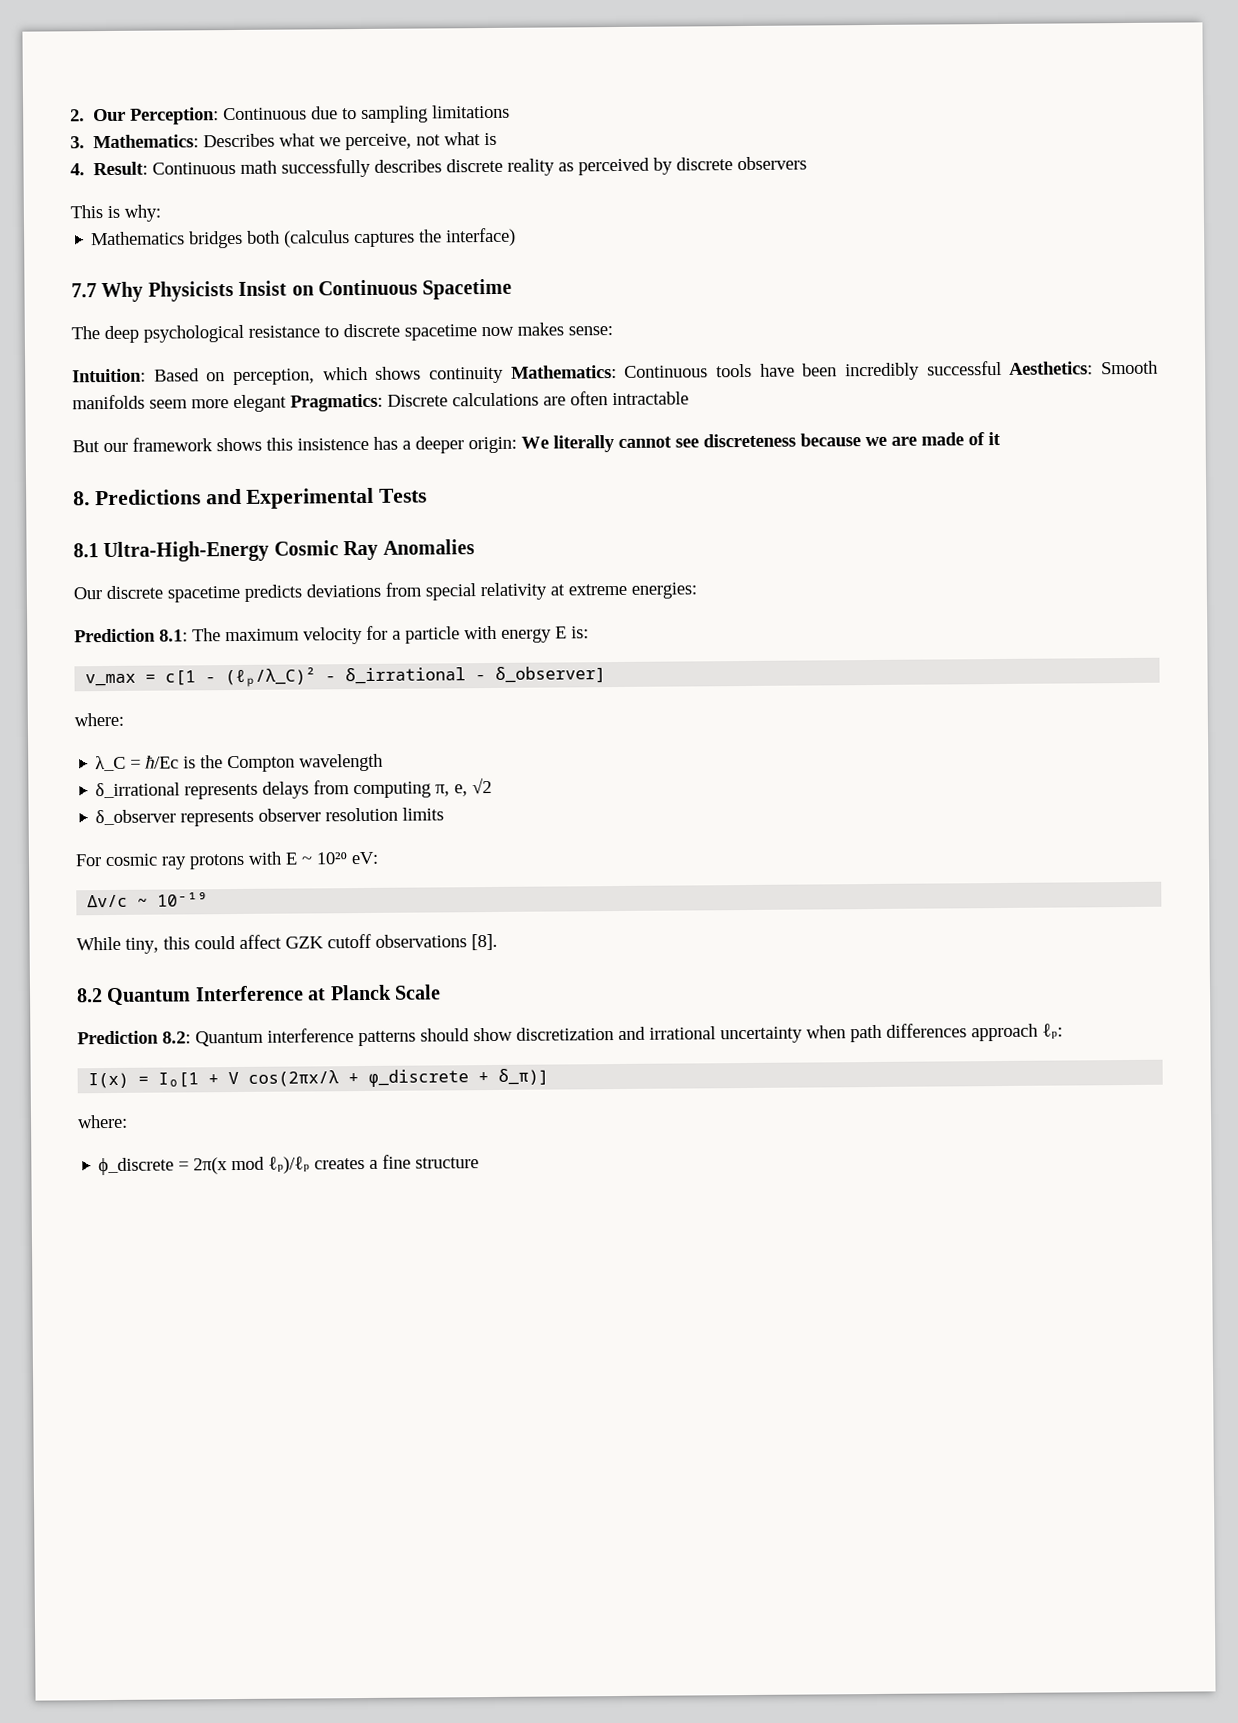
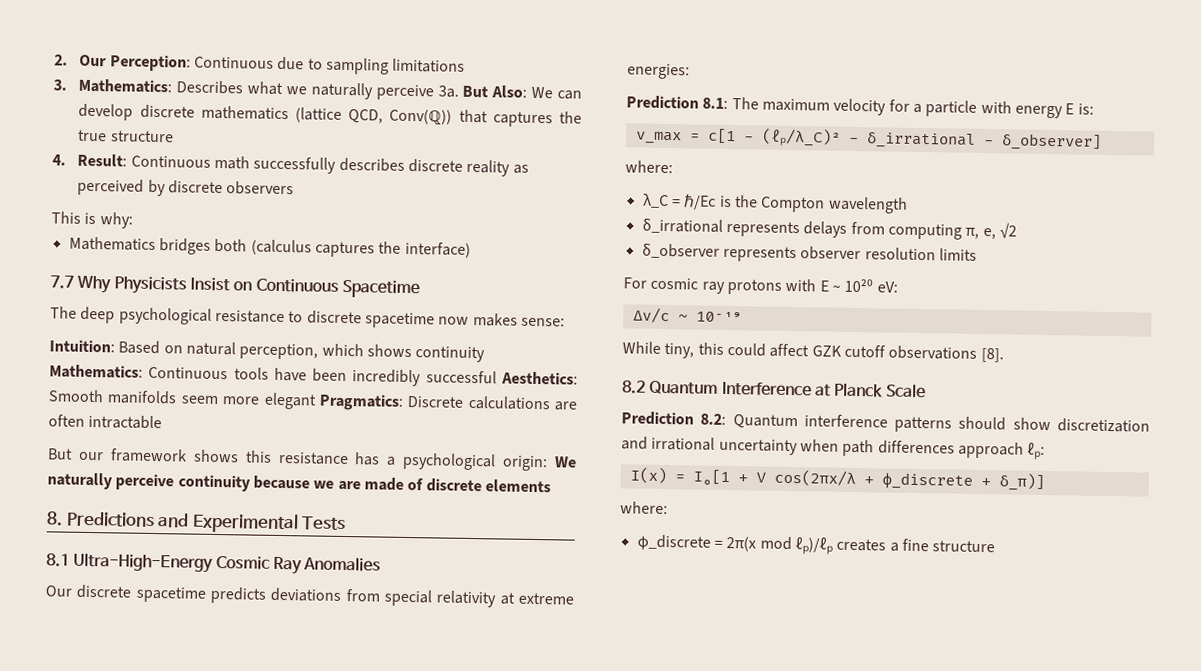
- 3. Mathematics: Describes what we perceive, not what is
+ 3. Mathematics: Describes what we naturally perceive 3a. But Also: We can develop discrete mathematics (lattice QCD, Conv(ℚ)) that captures the true structure
- Intuition: Based on perception, which shows continuity Mathematics: Continuous tools have been incredibly successful Aesthetics: Smooth manifolds seem more elegant Pragmatics: Discrete calculations are often intractable
+ Intuition: Based on natural perception, which shows continuity Mathematics: Continuous tools have been incredibly successful Aesthetics: Smooth manifolds seem more elegant Pragmatics: Discrete calculations are often intractable
- But our framework shows this insistence has a deeper origin: We literally cannot see discreteness because we are made of it
+ But our framework shows this resistance has a psychological origin: We naturally perceive continuity because we are made of discrete elements

